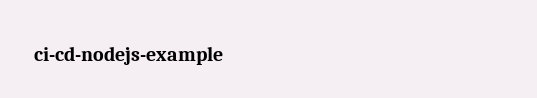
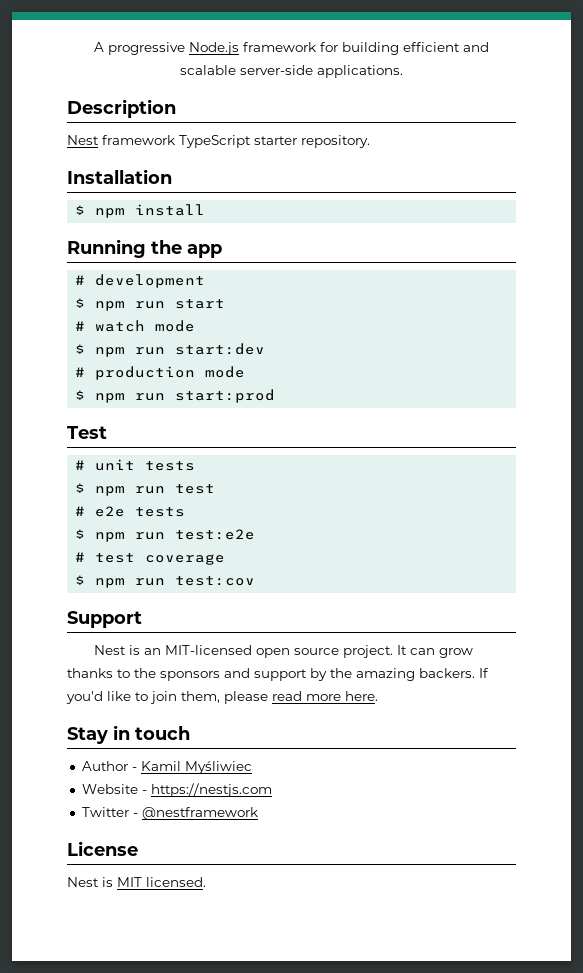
- ci-cd-nodejs-example
+ A progressive Node.js framework for building efficient and scalable server-side applications.
+ Description
+ Nest framework TypeScript starter repository.
+ Installation
+ $ npm install
+ Running the app
+ # development
+ $ npm run start
+ # watch mode
+ $ npm run start:dev
+ # production mode
+ $ npm run start:prod
+ Test
+ # unit tests
+ $ npm run test
+ # e2e tests
+ $ npm run test:e2e
+ # test coverage
+ $ npm run test:cov
+ Support
+ Nest is an MIT-licensed open source project. It can grow thanks to the sponsors and support by the amazing backers. If you'd like to join them, please read more here.
+ Stay in touch
+ Author - Kamil Myśliwiec
+ Website - https://nestjs.com
+ Twitter - @nestframework
+ License
+ Nest is MIT licensed.

